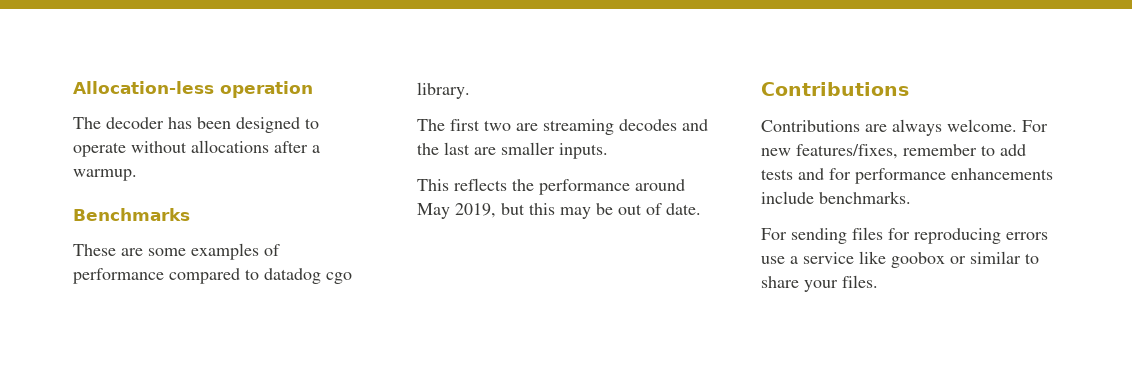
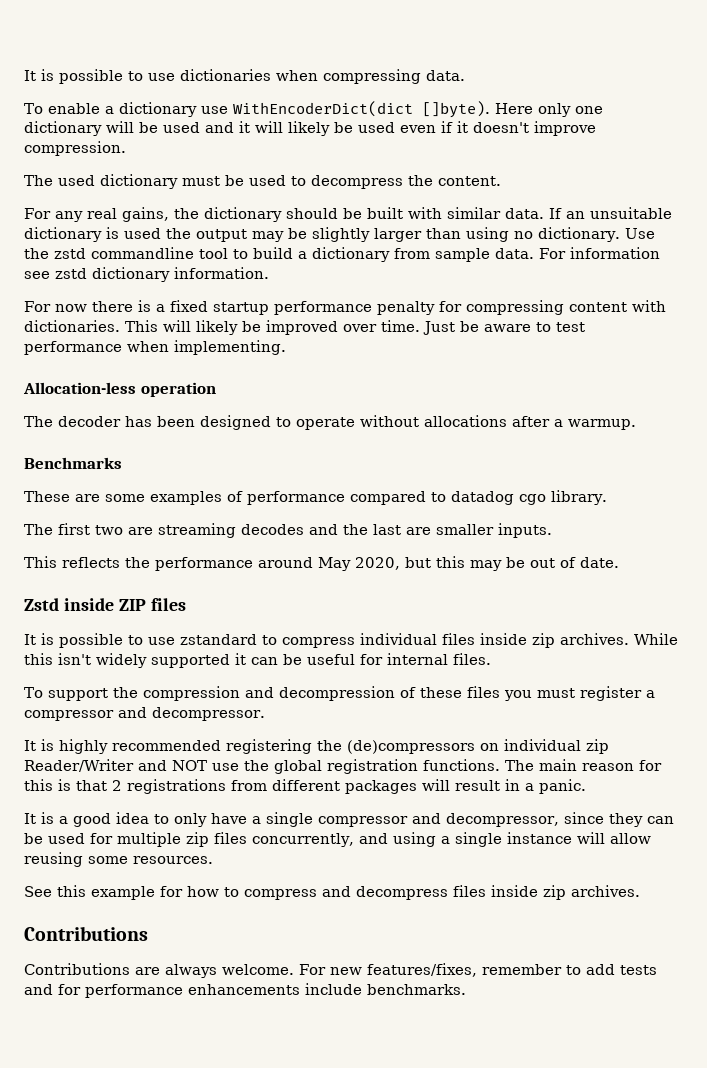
+ It is possible to use dictionaries when compressing data.
+ To enable a dictionary use WithEncoderDict(dict []byte). Here only one dictionary will be used and it will likely be used even if it doesn't improve compression.
+ The used dictionary must be used to decompress the content.
+ For any real gains, the dictionary should be built with similar data. If an unsuitable dictionary is used the output may be slightly larger than using no dictionary. Use the zstd commandline tool to build a dictionary from sample data. For information see zstd dictionary information.
+ For now there is a fixed startup performance penalty for compressing content with dictionaries. This will likely be improved over time. Just be aware to test performance when implementing.
- This reflects the performance around May 2019, but this may be out of date.
+ This reflects the performance around May 2020, but this may be out of date.
+ Zstd inside ZIP files
+ It is possible to use zstandard to compress individual files inside zip archives. While this isn't widely supported it can be useful for internal files.
+ To support the compression and decompression of these files you must register a compressor and decompressor.
+ It is highly recommended registering the (de)compressors on individual zip Reader/Writer and NOT use the global registration functions. The main reason for this is that 2 registrations from different packages will result in a panic.
+ It is a good idea to only have a single compressor and decompressor, since they can be used for multiple zip files concurrently, and using a single instance will allow reusing some resources.
+ See this example for how to compress and decompress files inside zip archives.
- For sending files for reproducing errors use a service like goobox or similar to share your files.

